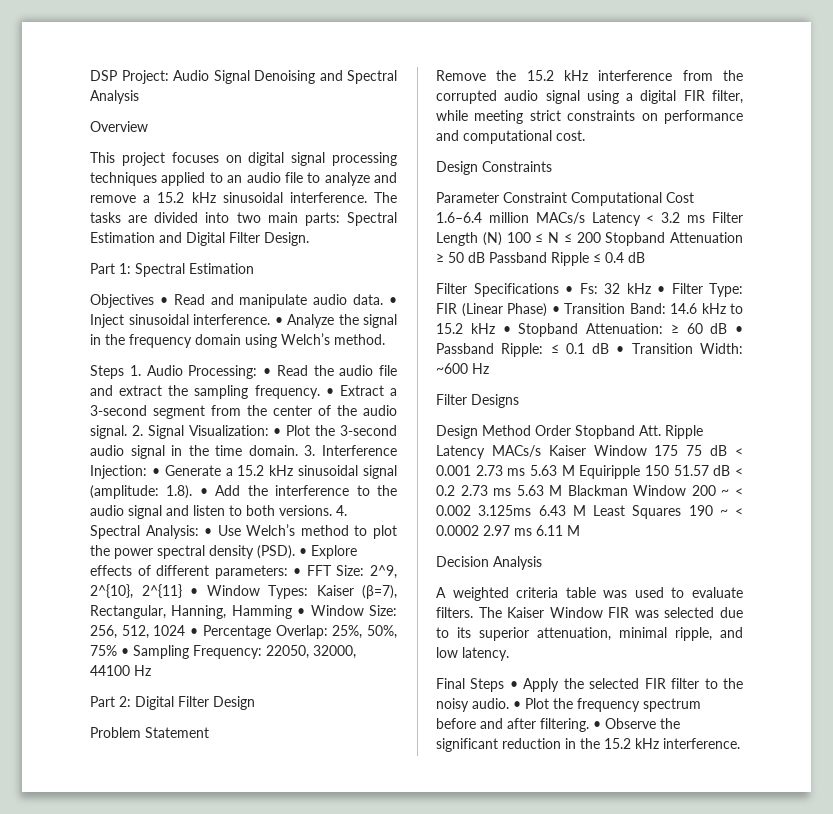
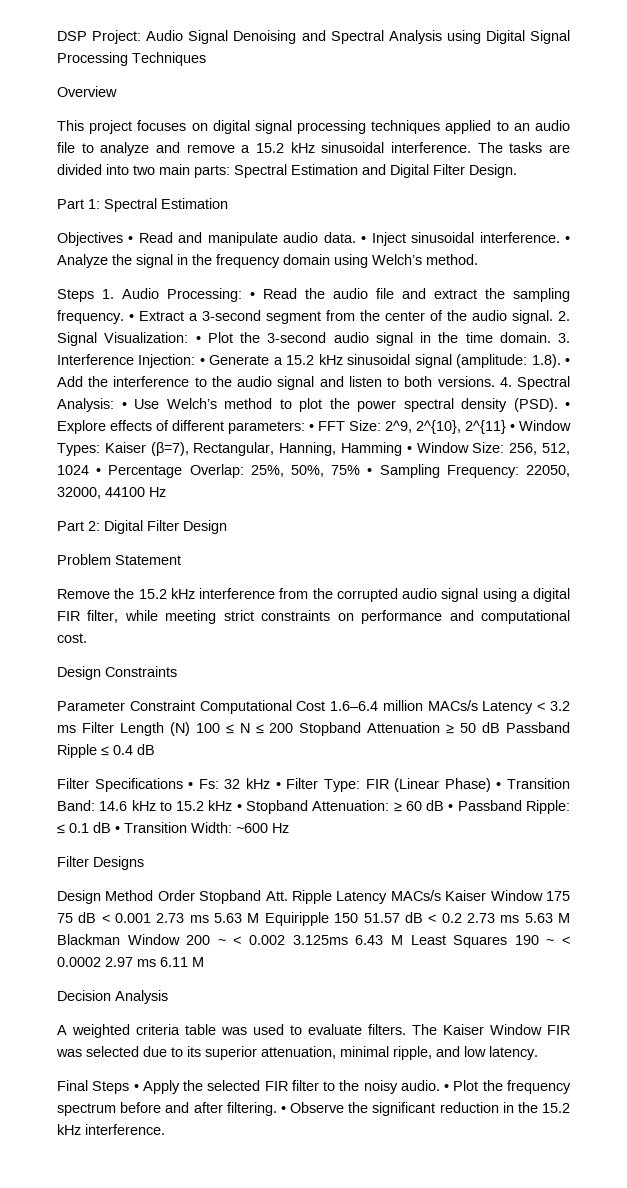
- DSP Project: Audio Signal Denoising and Spectral Analysis
+ DSP Project: Audio Signal Denoising and Spectral Analysis using Digital Signal Processing Techniques

